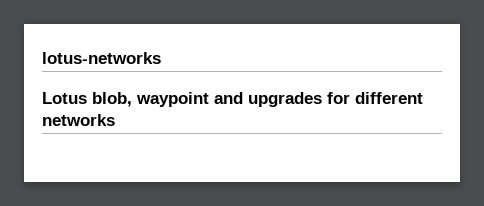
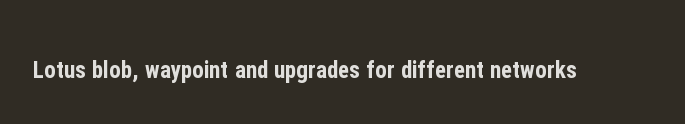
- lotus-networks

